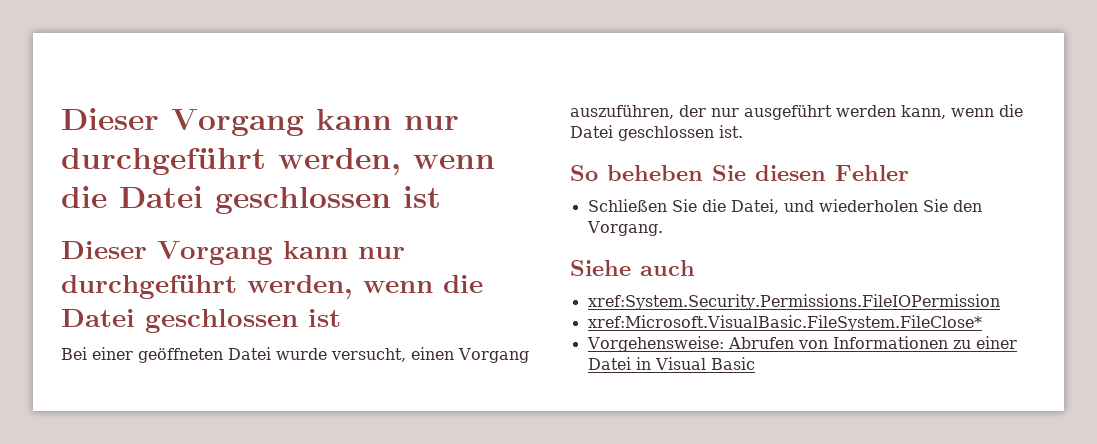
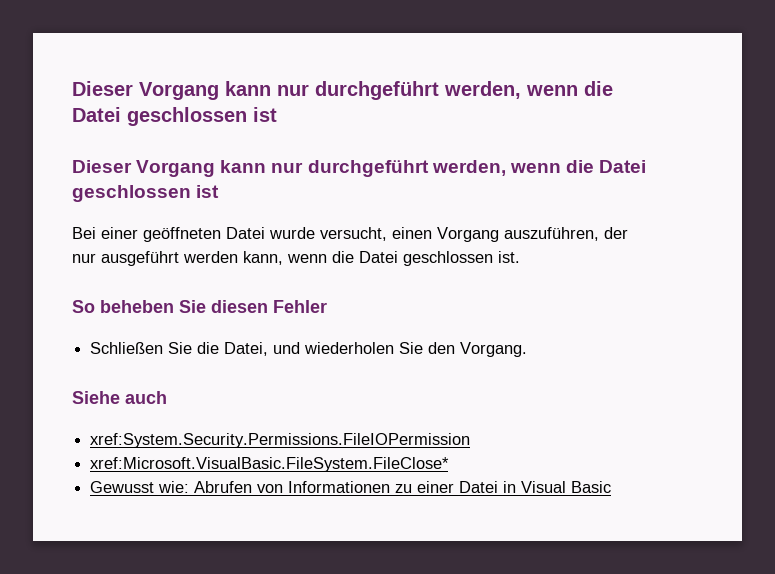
- Vorgehensweise: Abrufen von Informationen zu einer Datei in Visual Basic
+ Gewusst wie: Abrufen von Informationen zu einer Datei in Visual Basic

